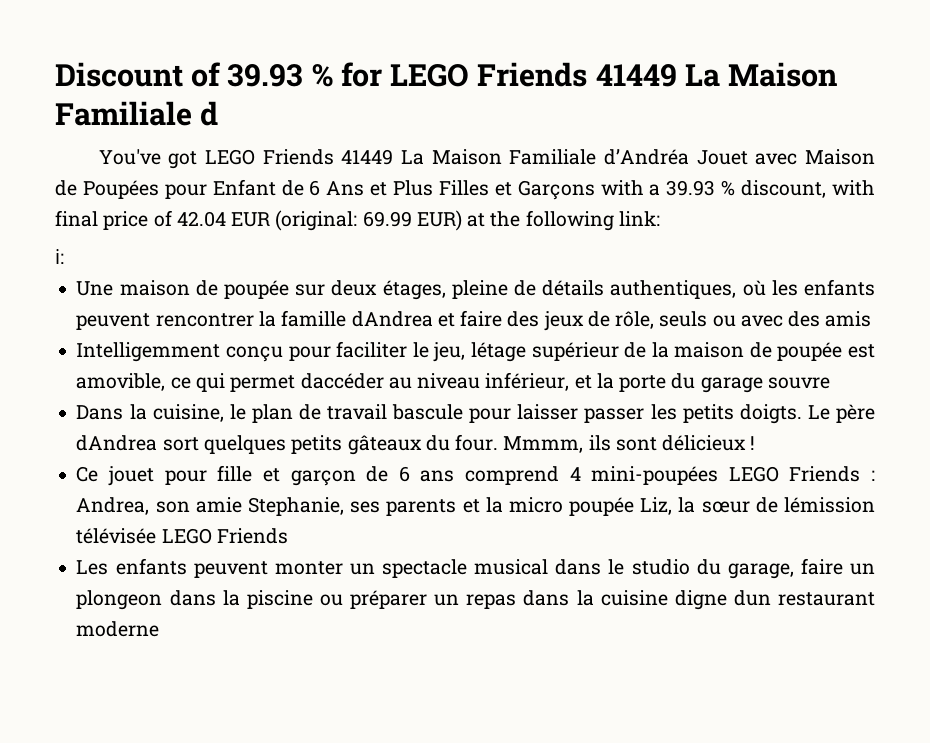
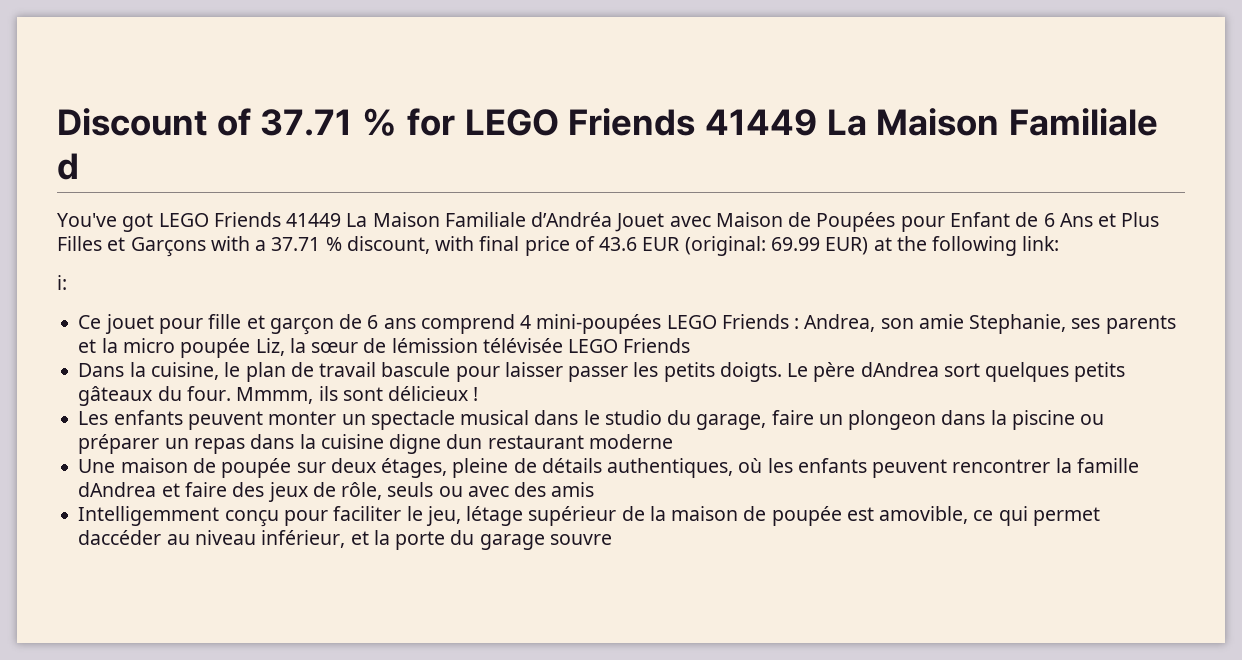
- Discount of 39.93 % for LEGO Friends 41449 La Maison Familiale d
+ Discount of 37.71 % for LEGO Friends 41449 La Maison Familiale d
- You've got LEGO Friends 41449 La Maison Familiale d’Andréa Jouet avec Maison de Poupées pour Enfant de 6 Ans et Plus Filles et Garçons with a 39.93 % discount, with final price of 42.04 EUR (original: 69.99 EUR) at the following link:
+ You've got LEGO Friends 41449 La Maison Familiale d’Andréa Jouet avec Maison de Poupées pour Enfant de 6 Ans et Plus Filles et Garçons with a 37.71 % discount, with final price of 43.6 EUR (original: 69.99 EUR) at the following link:
+ Ce jouet pour fille et garçon de 6 ans comprend 4 mini-poupées LEGO Friends : Andrea, son amie Stephanie, ses parents et la micro poupée Liz, la sœur de lémission télévisée LEGO Friends
+ Dans la cuisine, le plan de travail bascule pour laisser passer les petits doigts. Le père dAndrea sort quelques petits gâteaux du four. Mmmm, ils sont délicieux !
+ Les enfants peuvent monter un spectacle musical dans le studio du garage, faire un plongeon dans la piscine ou préparer un repas dans la cuisine digne dun restaurant moderne
- Dans la cuisine, le plan de travail bascule pour laisser passer les petits doigts. Le père dAndrea sort quelques petits gâteaux du four. Mmmm, ils sont délicieux !
- Ce jouet pour fille et garçon de 6 ans comprend 4 mini-poupées LEGO Friends : Andrea, son amie Stephanie, ses parents et la micro poupée Liz, la sœur de lémission télévisée LEGO Friends
- Les enfants peuvent monter un spectacle musical dans le studio du garage, faire un plongeon dans la piscine ou préparer un repas dans la cuisine digne dun restaurant moderne

